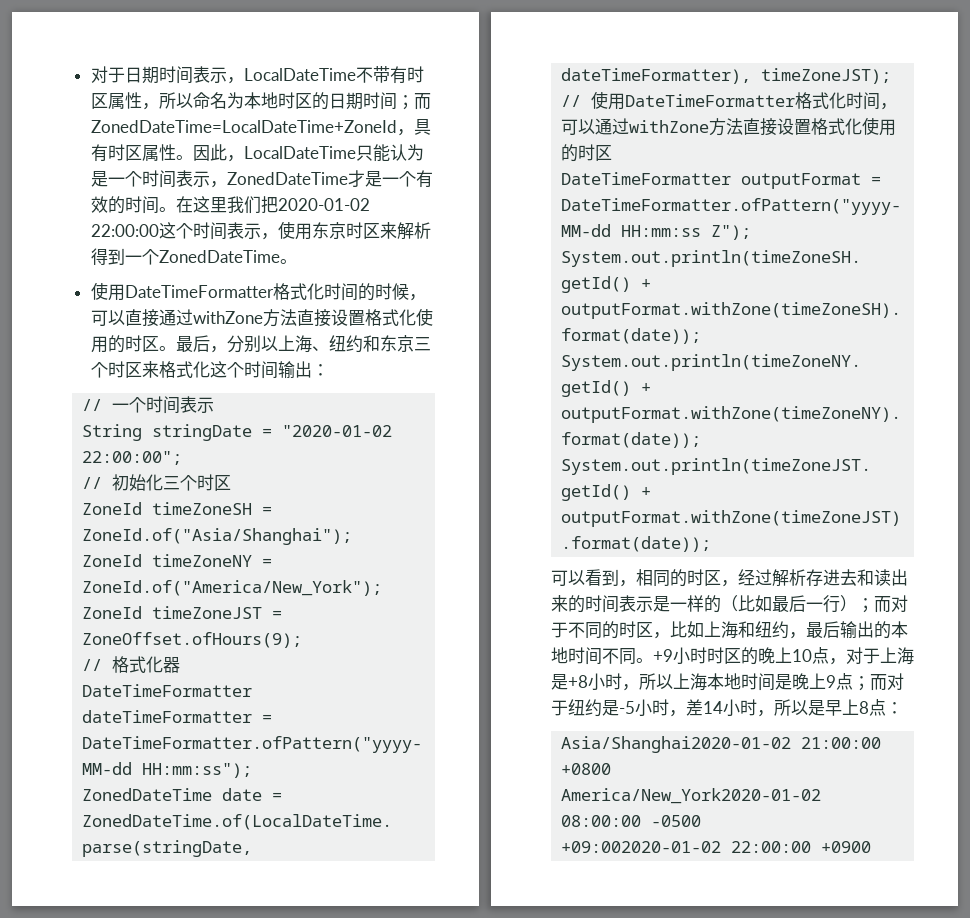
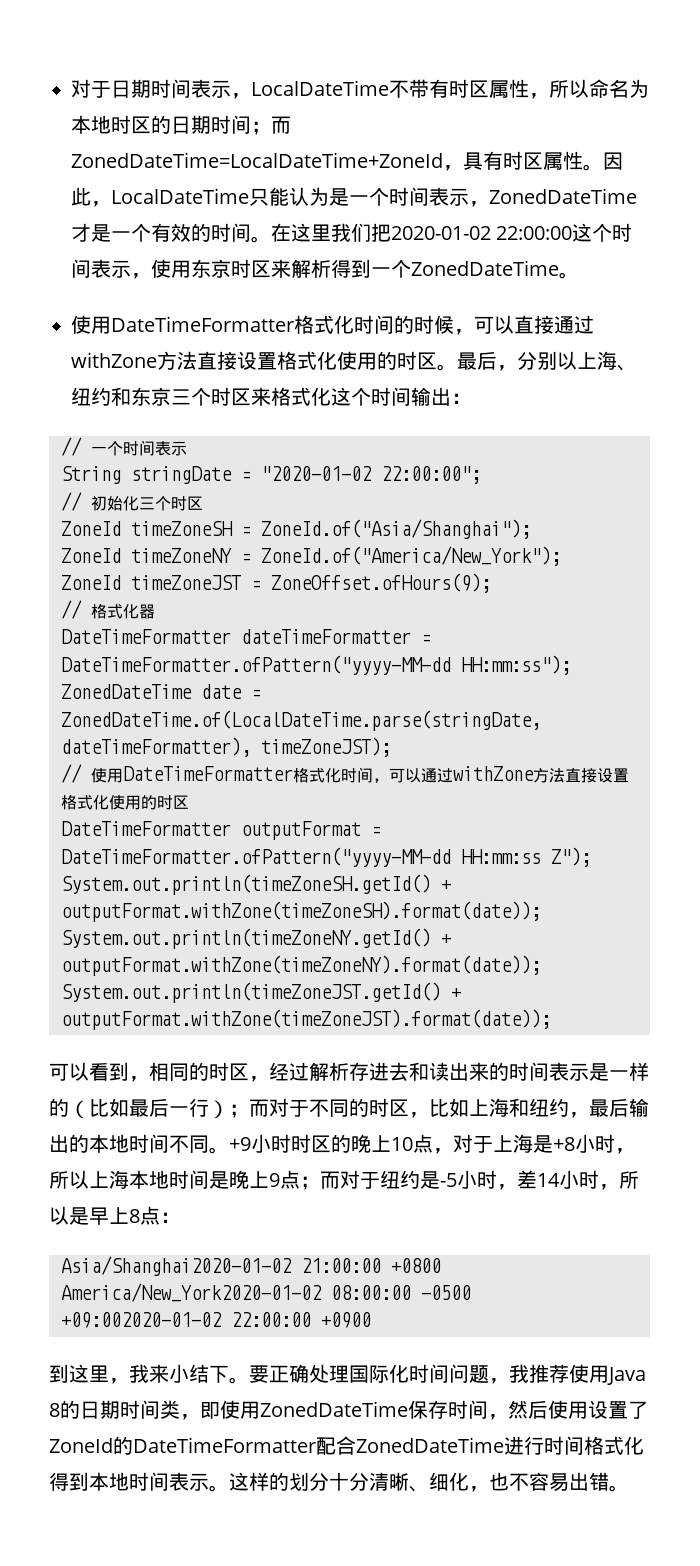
+ 到这里，我来小结下。要正确处理国际化时间问题，我推荐使用Java 8的日期时间类，即使用ZonedDateTime保存时间，然后使用设置了ZoneId的DateTimeFormatter配合ZonedDateTime进行时间格式化得到本地时间表示。这样的划分十分清晰、细化，也不容易出错。

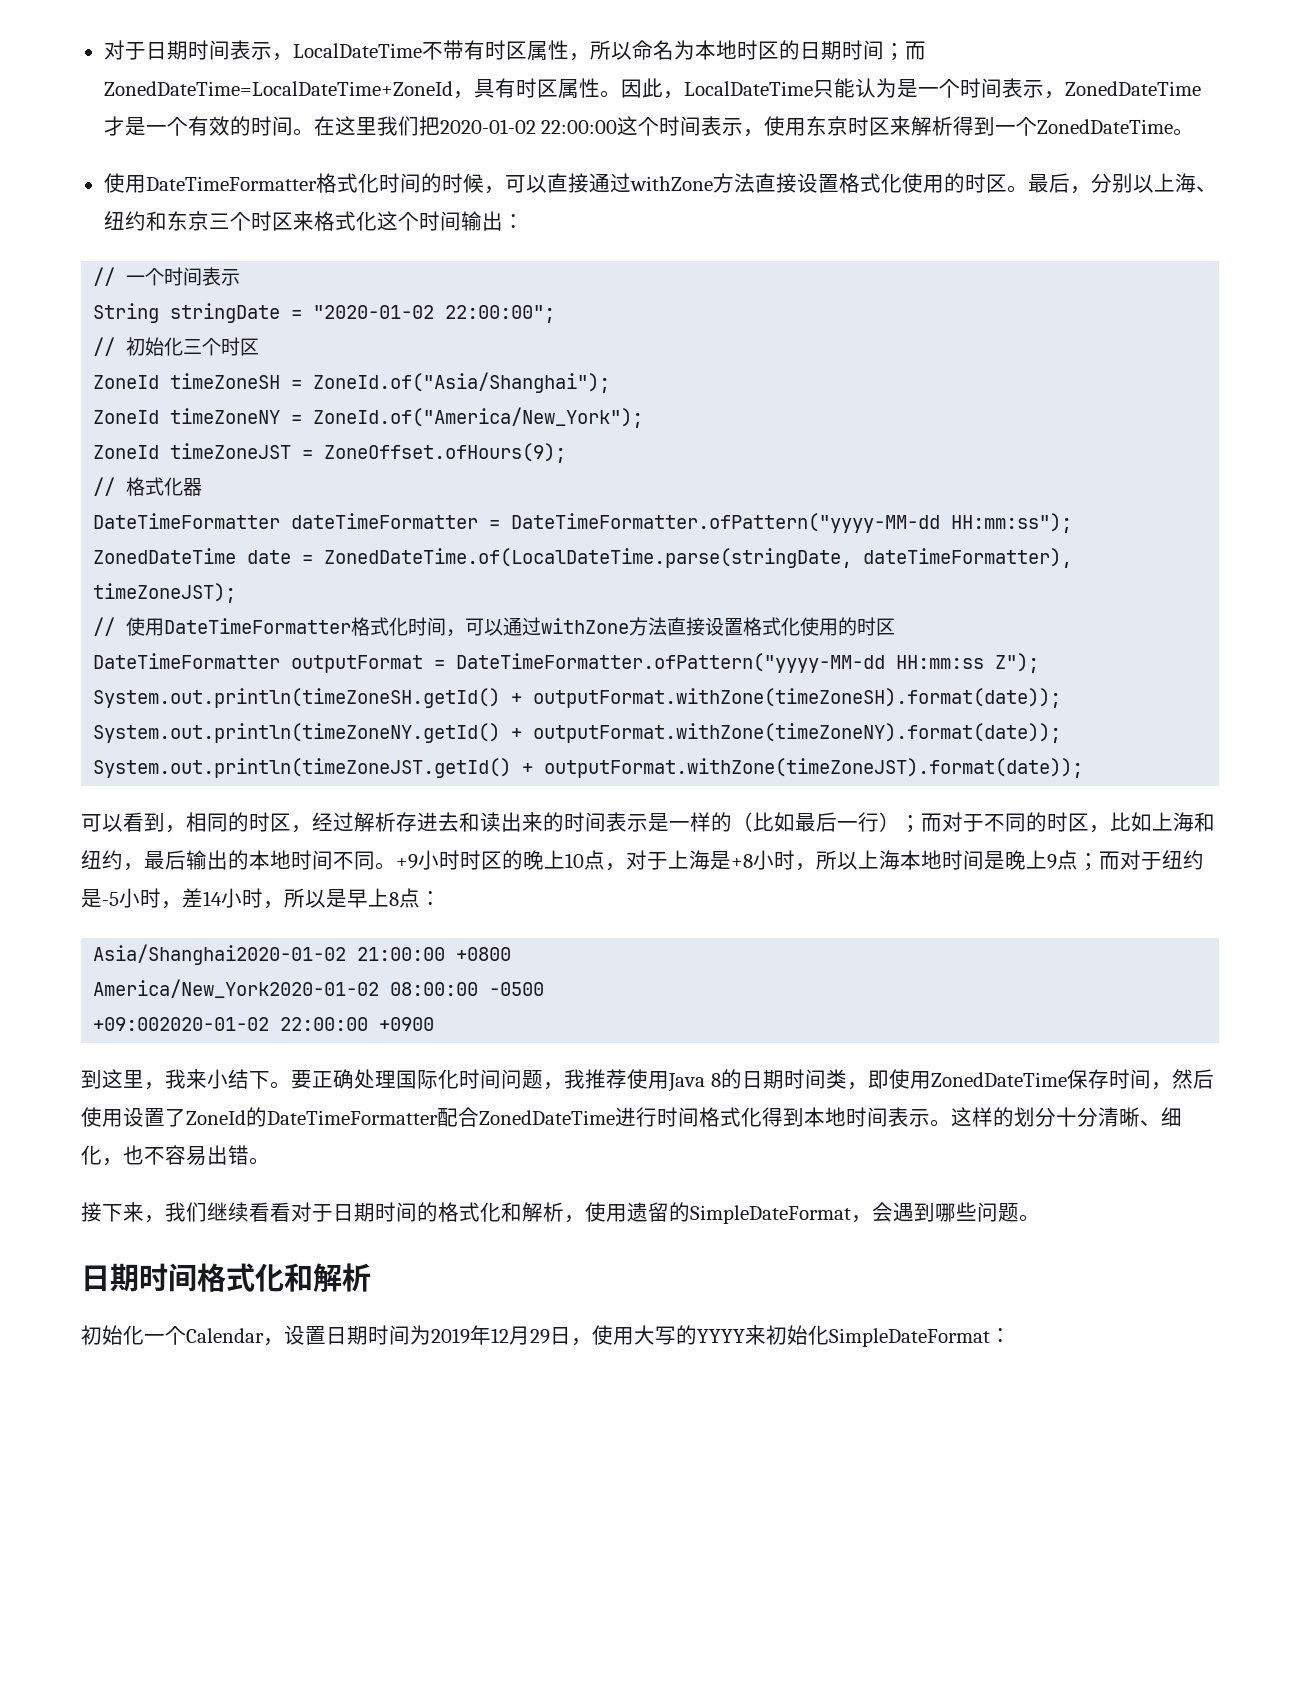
+ 接下来，我们继续看看对于日期时间的格式化和解析，使用遗留的SimpleDateFormat，会遇到哪些问题。
+ 日期时间格式化和解析
+ 初始化一个Calendar，设置日期时间为2019年12月29日，使用大写的YYYY来初始化SimpleDateFormat：

